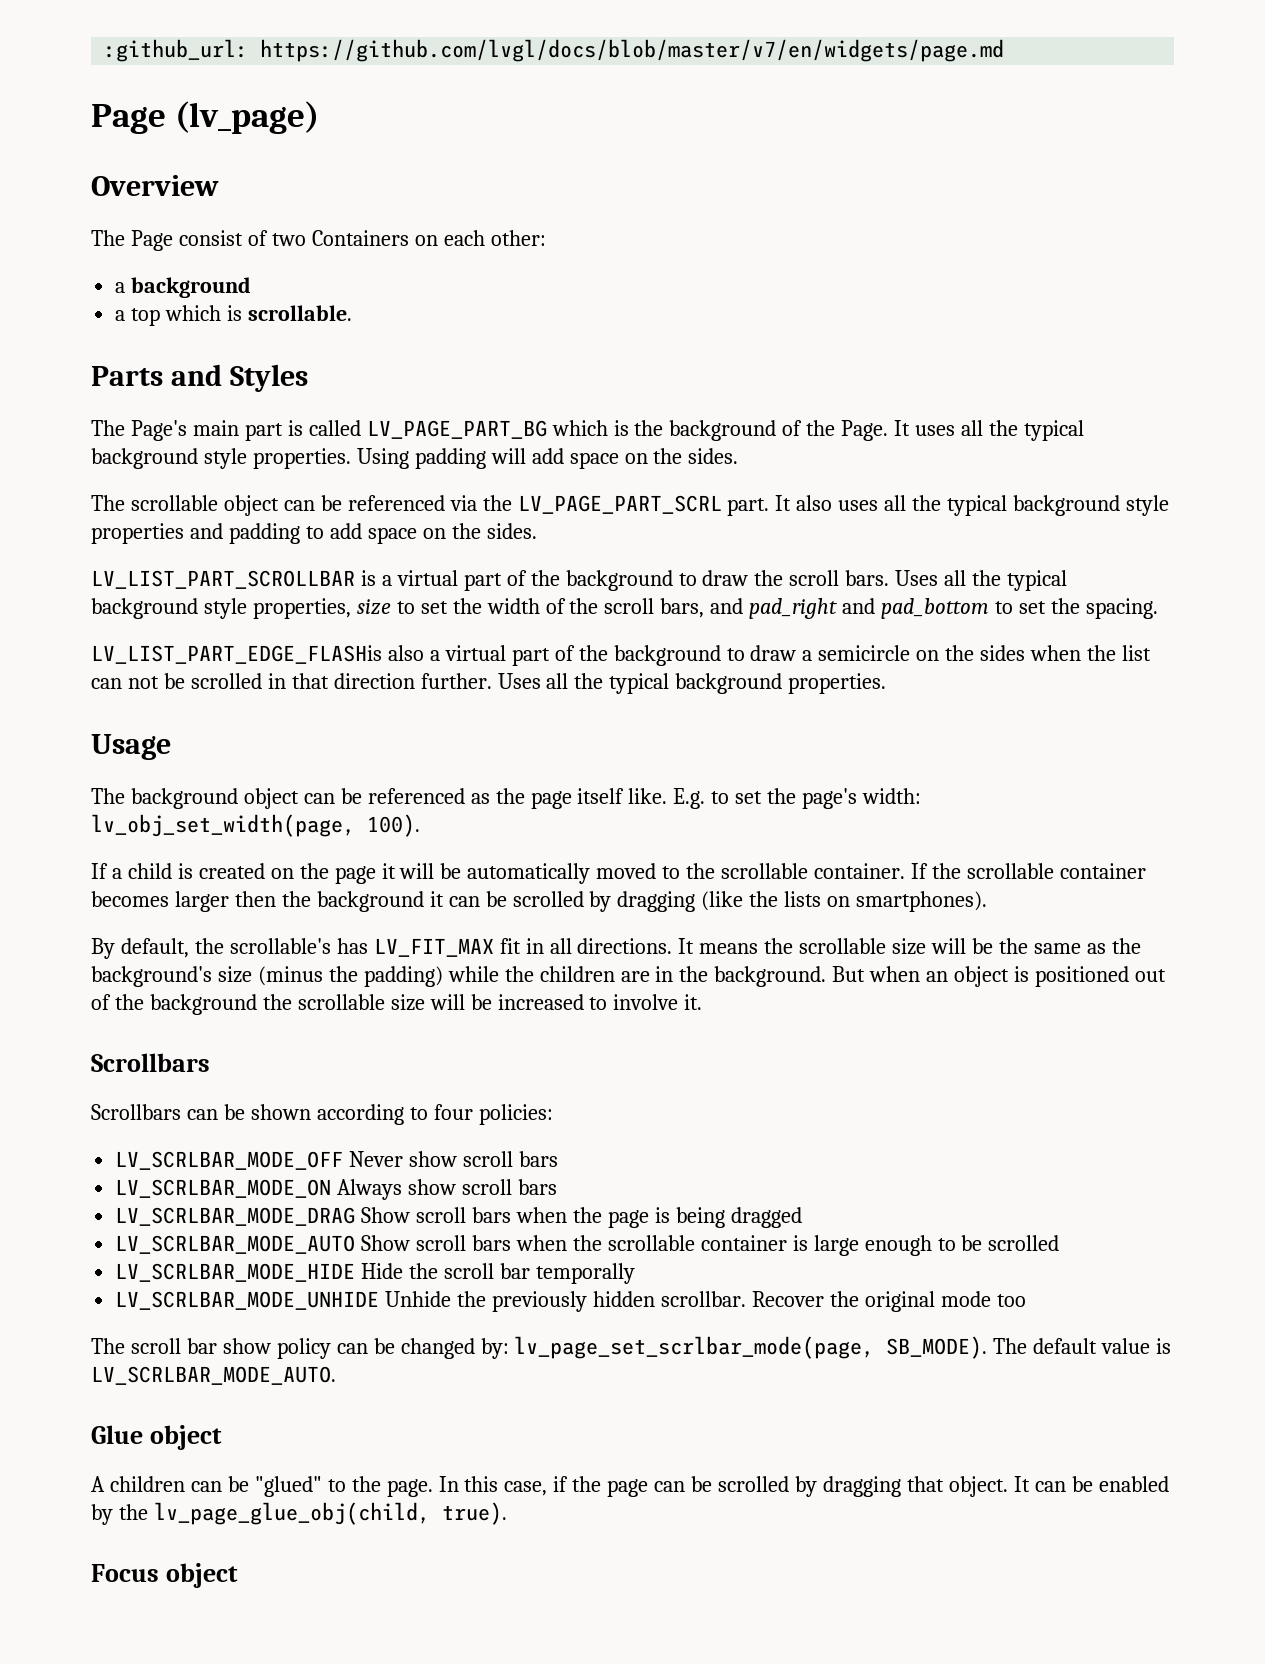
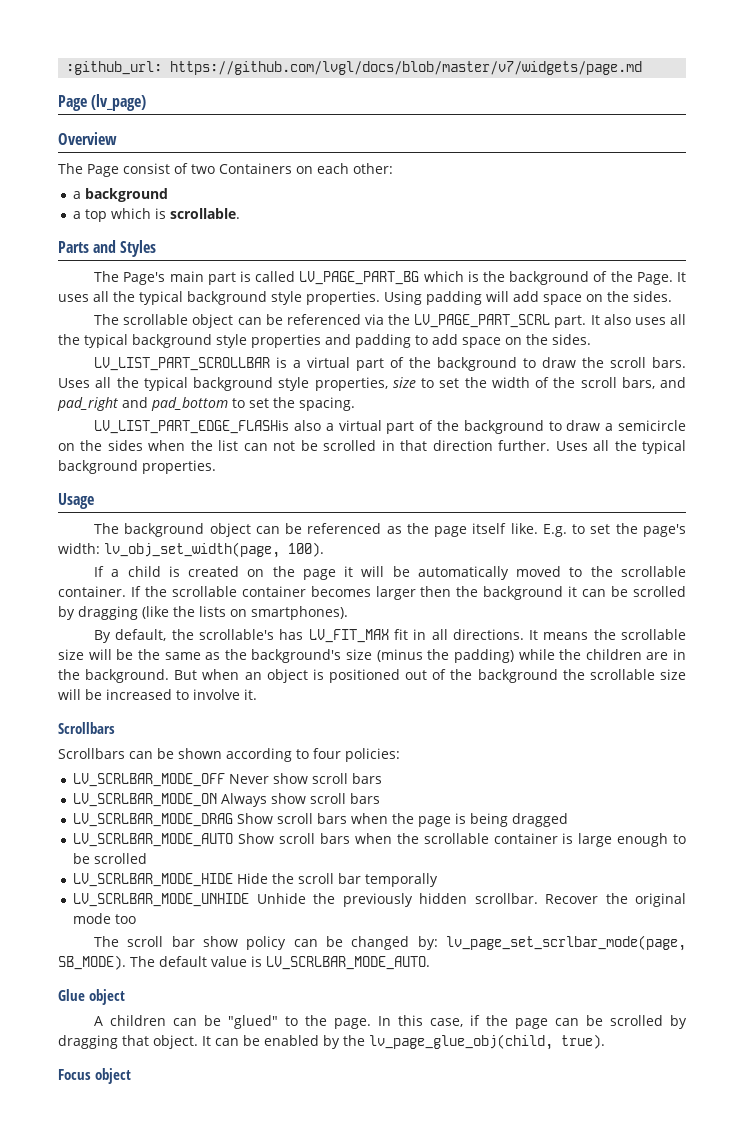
- :github_url: https://github.com/lvgl/docs/blob/master/v7/en/widgets/page.md
+ :github_url: https://github.com/lvgl/docs/blob/master/v7/widgets/page.md

